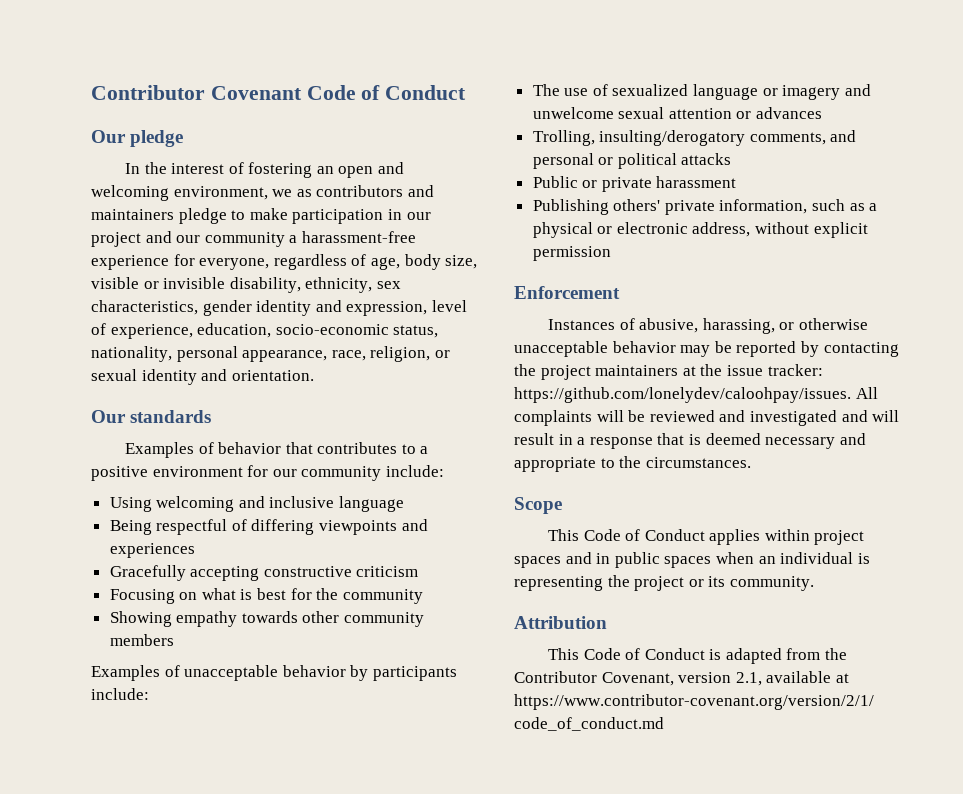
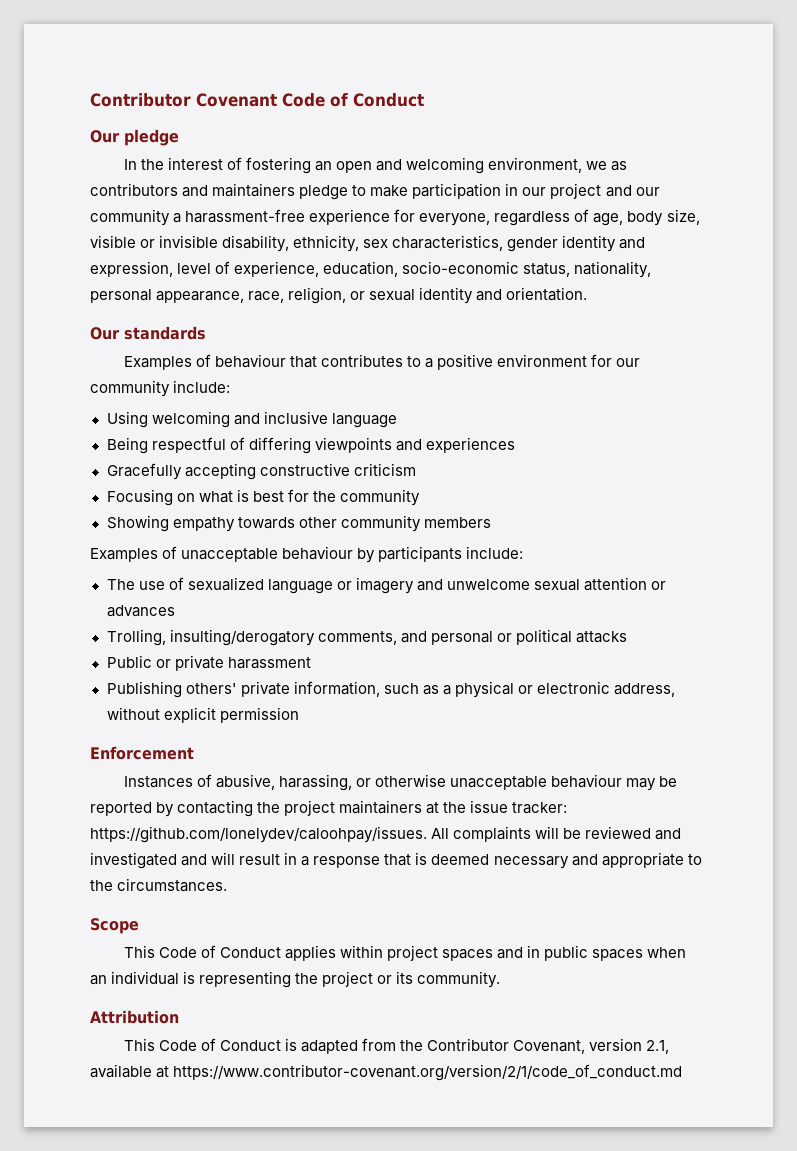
- Examples of behavior that contributes to a positive environment for our community include:
+ Examples of behaviour that contributes to a positive environment for our community include:
- Examples of unacceptable behavior by participants include:
+ Examples of unacceptable behaviour by participants include:
- Instances of abusive, harassing, or otherwise unacceptable behavior may be reported by contacting the project maintainers at the issue tracker: https://github.com/lonelydev/caloohpay/issues. All complaints will be reviewed and investigated and will result in a response that is deemed necessary and appropriate to the circumstances.
+ Instances of abusive, harassing, or otherwise unacceptable behaviour may be reported by contacting the project maintainers at the issue tracker: https://github.com/lonelydev/caloohpay/issues. All complaints will be reviewed and investigated and will result in a response that is deemed necessary and appropriate to the circumstances.

